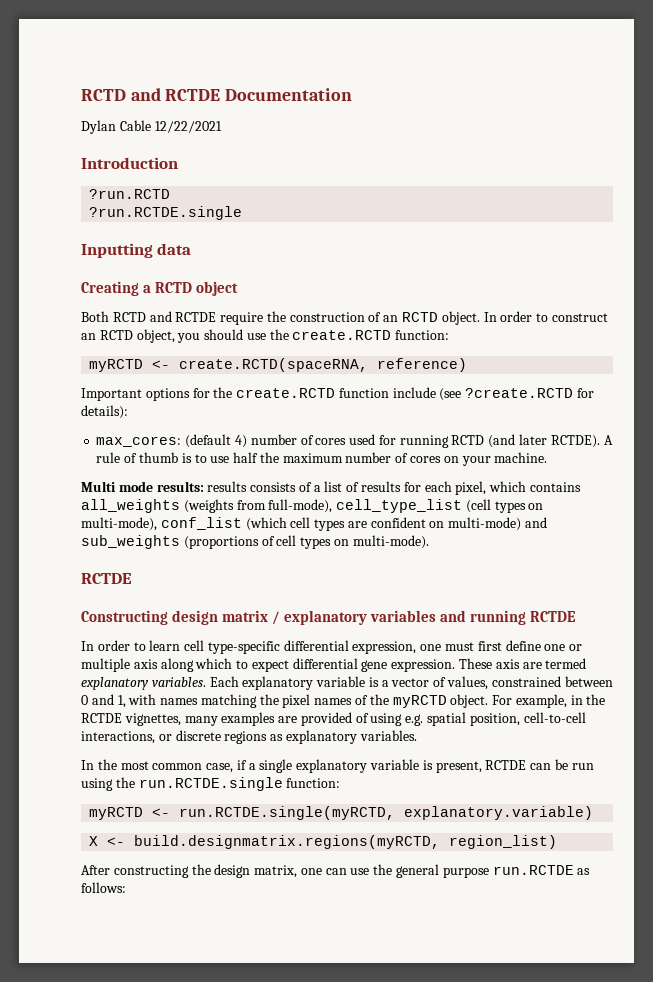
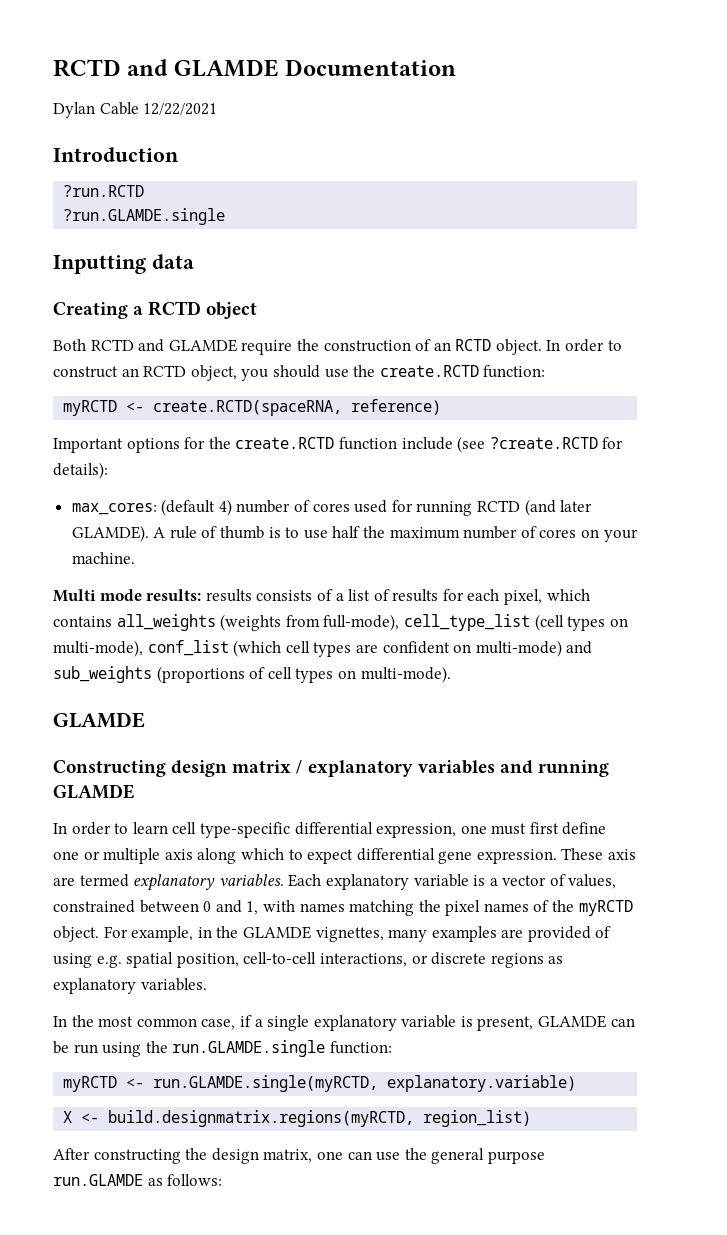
- RCTD and RCTDE Documentation
+ RCTD and GLAMDE Documentation
- ?run.RCTDE.single
+ ?run.GLAMDE.single
- Both RCTD and RCTDE require the construction of an RCTD object.
+ Both RCTD and GLAMDE require the construction of an RCTD object.
- max_cores: (default 4) number of cores used for running RCTD (and later RCTDE).
+ max_cores: (default 4) number of cores used for running RCTD (and later GLAMDE).
  Multi mode results: results consists of a list of results for each pixel, which contains all_weights (weights from full-mode), cell_type_list (cell types on multi-mode), conf_list (which cell types are confident on multi-mode) and sub_weights (proportions of cell types on multi-mode).
- RCTDE
+ GLAMDE
- Constructing design matrix / explanatory variables and running RCTDE
+ Constructing design matrix / explanatory variables and running GLAMDE
- For example, in the RCTDE vignettes, many examples are provided of using e.g. spatial position, cell-to-cell interactions, or discrete regions as explanatory variables.
+ For example, in the GLAMDE vignettes, many examples are provided of using e.g. spatial position, cell-to-cell interactions, or discrete regions as explanatory variables.
- In the most common case, if a single explanatory variable is present, RCTDE can be run using the run.RCTDE.single function:
- myRCTD <- run.RCTDE.single(myRCTD, explanatory.variable)
+ In the most common case, if a single explanatory variable is present, GLAMDE can be run using the run.GLAMDE.single function:
+ myRCTD <- run.GLAMDE.single(myRCTD, explanatory.variable)
- After constructing the design matrix, one can use the general purpose run.RCTDE as follows:
+ After constructing the design matrix, one can use the general purpose run.GLAMDE as follows:

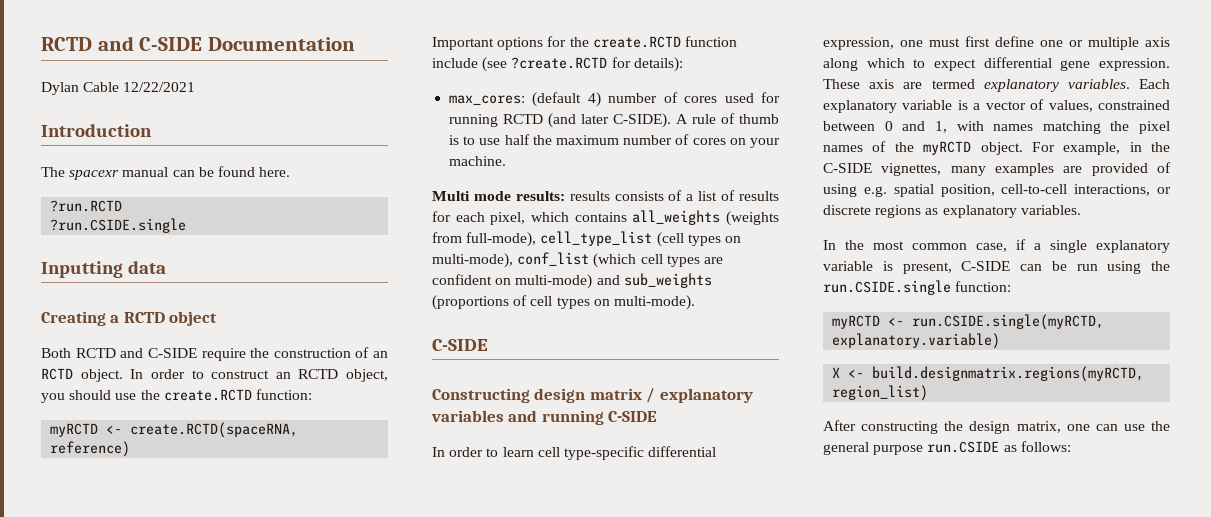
- RCTD and GLAMDE Documentation
+ RCTD and C-SIDE Documentation
+ The spacexr manual can be found here.
- ?run.GLAMDE.single
+ ?run.CSIDE.single
- Both RCTD and GLAMDE require the construction of an RCTD object.
+ Both RCTD and C-SIDE require the construction of an RCTD object.
- max_cores: (default 4) number of cores used for running RCTD (and later GLAMDE).
+ max_cores: (default 4) number of cores used for running RCTD (and later C-SIDE).
  Multi mode results: results consists of a list of results for each pixel, which contains all_weights (weights from full-mode), cell_type_list (cell types on multi-mode), conf_list (which cell types are confident on multi-mode) and sub_weights (proportions of cell types on multi-mode).
- GLAMDE
+ C-SIDE
- Constructing design matrix / explanatory variables and running GLAMDE
+ Constructing design matrix / explanatory variables and running C-SIDE
- For example, in the GLAMDE vignettes, many examples are provided of using e.g. spatial position, cell-to-cell interactions, or discrete regions as explanatory variables.
+ For example, in the C-SIDE vignettes, many examples are provided of using e.g. spatial position, cell-to-cell interactions, or discrete regions as explanatory variables.
- In the most common case, if a single explanatory variable is present, GLAMDE can be run using the run.GLAMDE.single function:
- myRCTD <- run.GLAMDE.single(myRCTD, explanatory.variable)
+ In the most common case, if a single explanatory variable is present, C-SIDE can be run using the run.CSIDE.single function:
+ myRCTD <- run.CSIDE.single(myRCTD, explanatory.variable)
- After constructing the design matrix, one can use the general purpose run.GLAMDE as follows:
+ After constructing the design matrix, one can use the general purpose run.CSIDE as follows:

